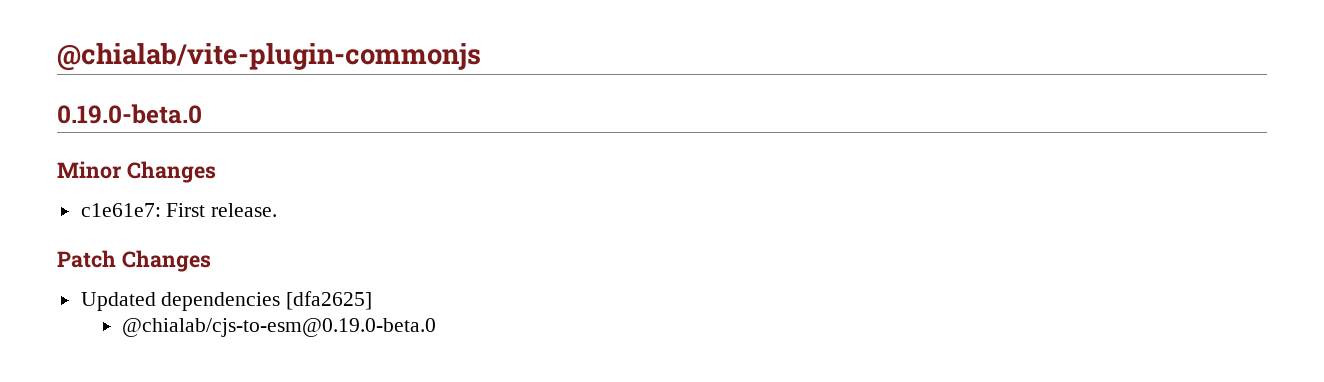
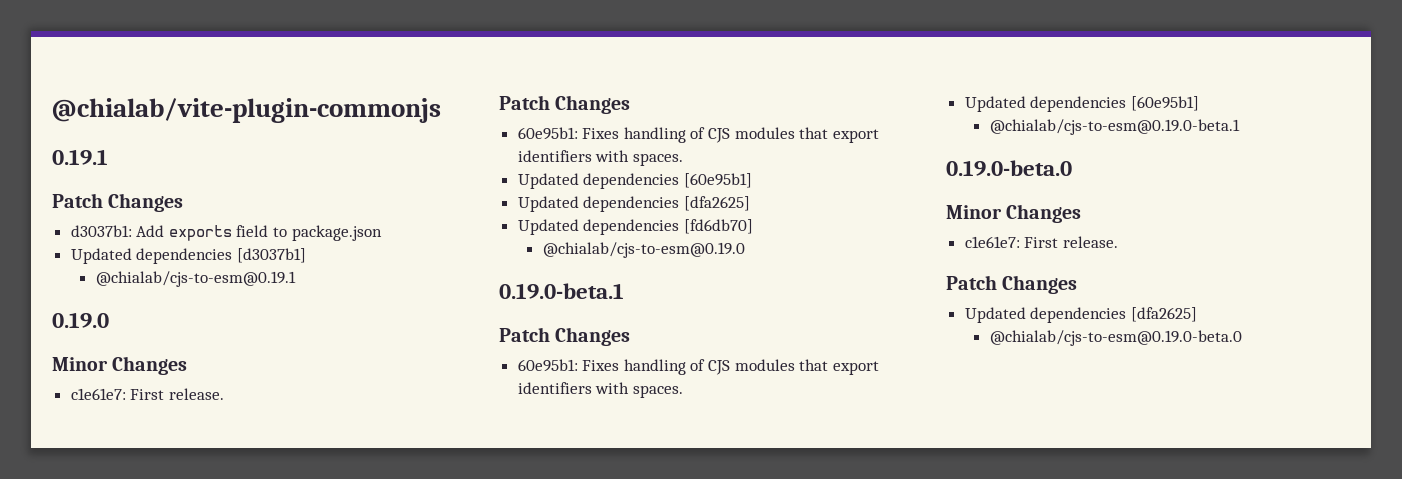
+ 0.19.1
+ Patch Changes
+ d3037b1: Add exports field to package.json
+ Updated dependencies [d3037b1]
+ @chialab/cjs-to-esm@0.19.1
+ 0.19.0
+ Minor Changes
+ c1e61e7: First release.
+ Patch Changes
+ 60e95b1: Fixes handling of CJS modules that export identifiers with spaces.
+ Updated dependencies [60e95b1]
+ Updated dependencies [dfa2625]
+ Updated dependencies [fd6db70]
+ @chialab/cjs-to-esm@0.19.0
+ 0.19.0-beta.1
+ Patch Changes
+ 60e95b1: Fixes handling of CJS modules that export identifiers with spaces.
+ Updated dependencies [60e95b1]
+ @chialab/cjs-to-esm@0.19.0-beta.1

